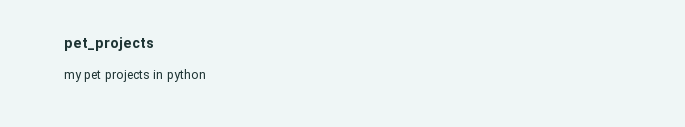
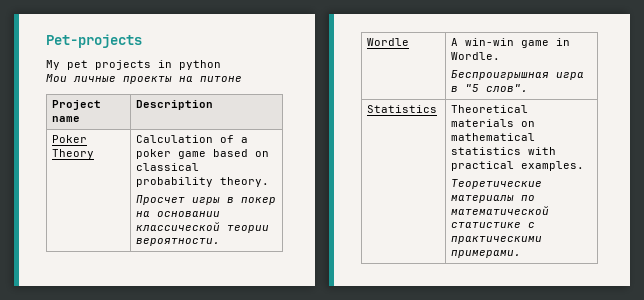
- pet_projects
- my pet projects in python
+ Pet-projects
+ My pet projects in python
+ Мои личные проекты на питоне
+ Project name | Description
+ Poker Theory | Calculation of a poker game based on classical probability theory.
+ Просчет игры в покер на основании классической теории вероятности.
+ Wordle | A win-win game in Wordle.
+ Беспроигрышная игра в "5 слов".
+ Statistics | Theoretical materials on mathematical statistics with practical examples.
+ Теоретические материалы по математической статистике с практическими примерами.

